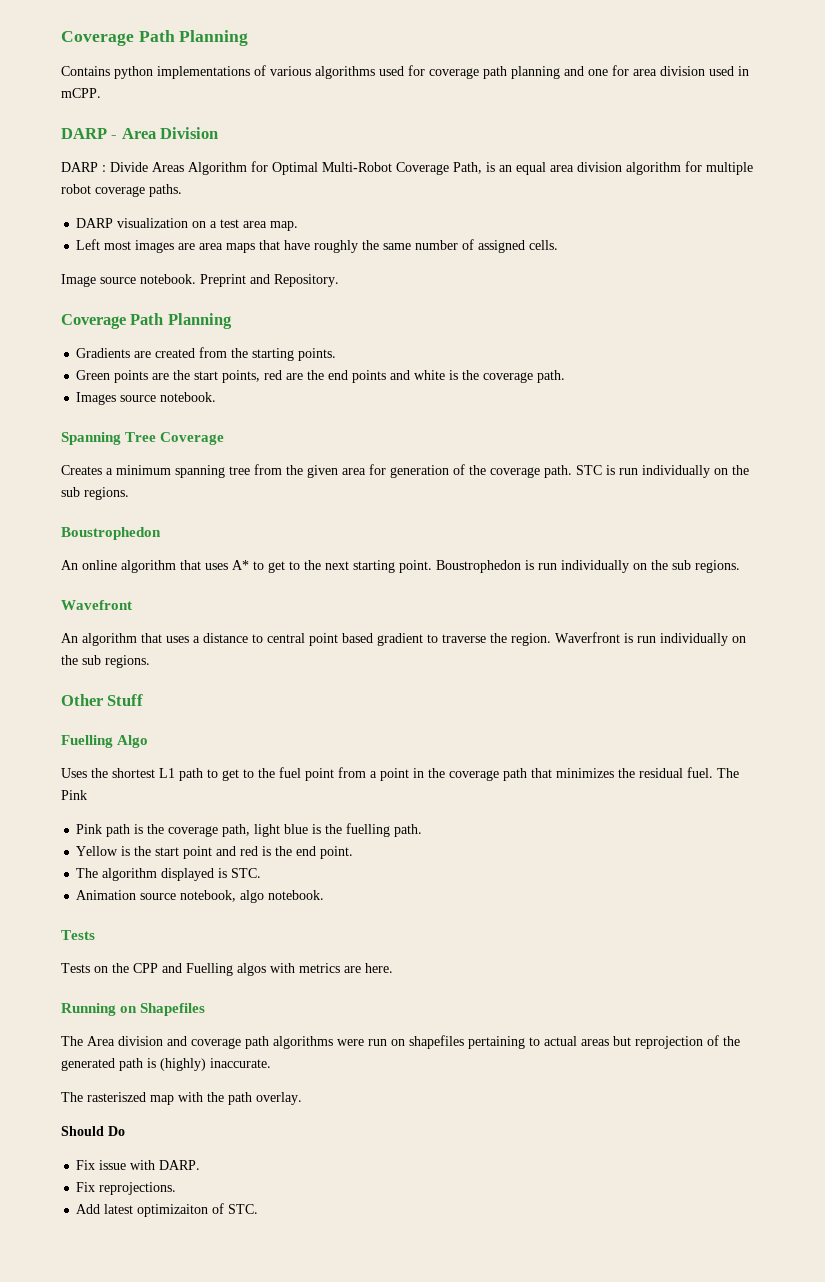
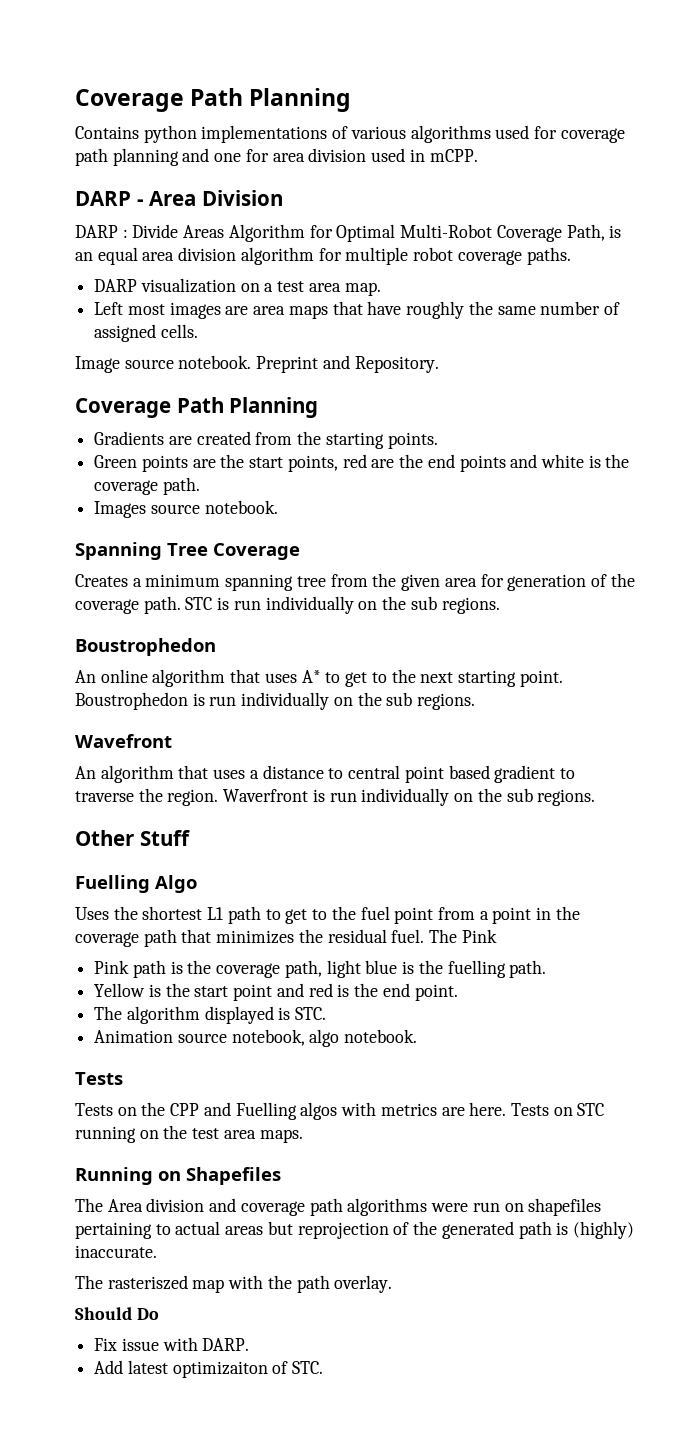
+ Tests on STC running on the test area maps.
- Fix reprojections.

